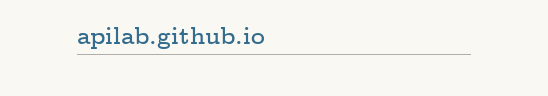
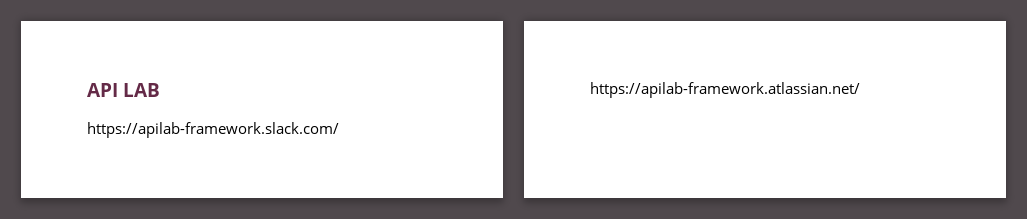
- apilab.github.io
+ API LAB
+ https://apilab-framework.slack.com/ https://apilab-framework.atlassian.net/

